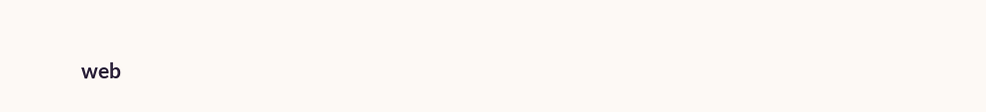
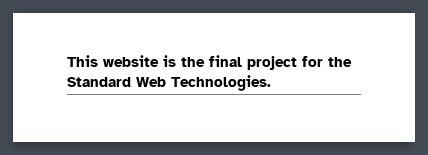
- web
+ This website is the final project for the Standard Web Technologies.

